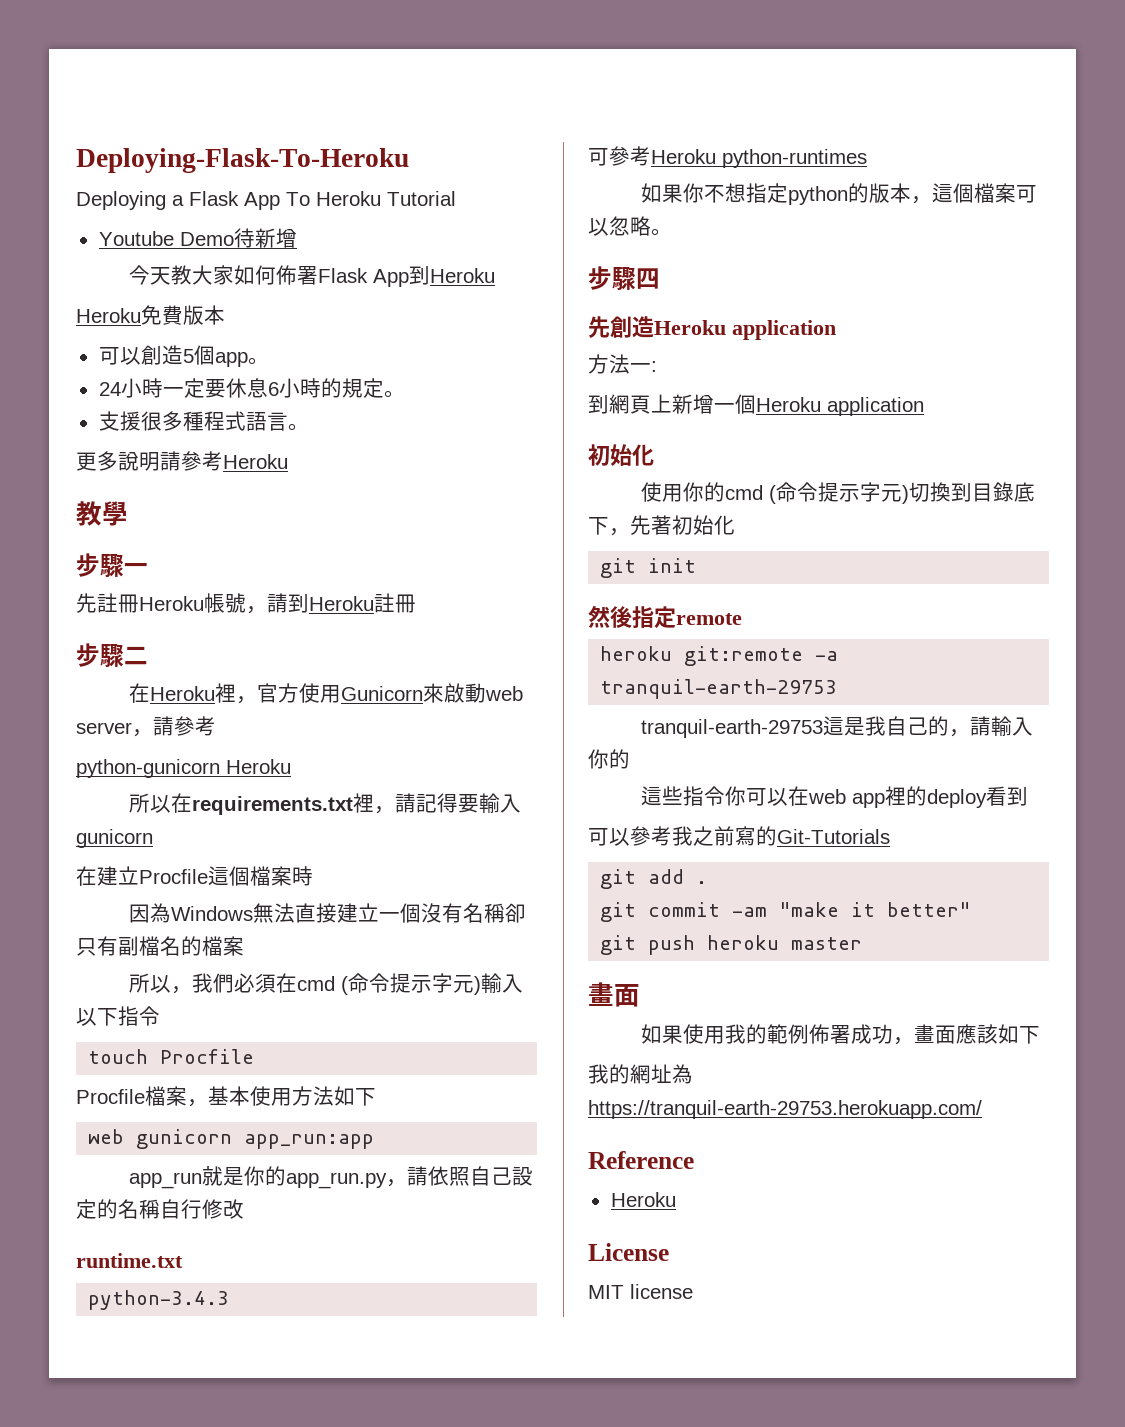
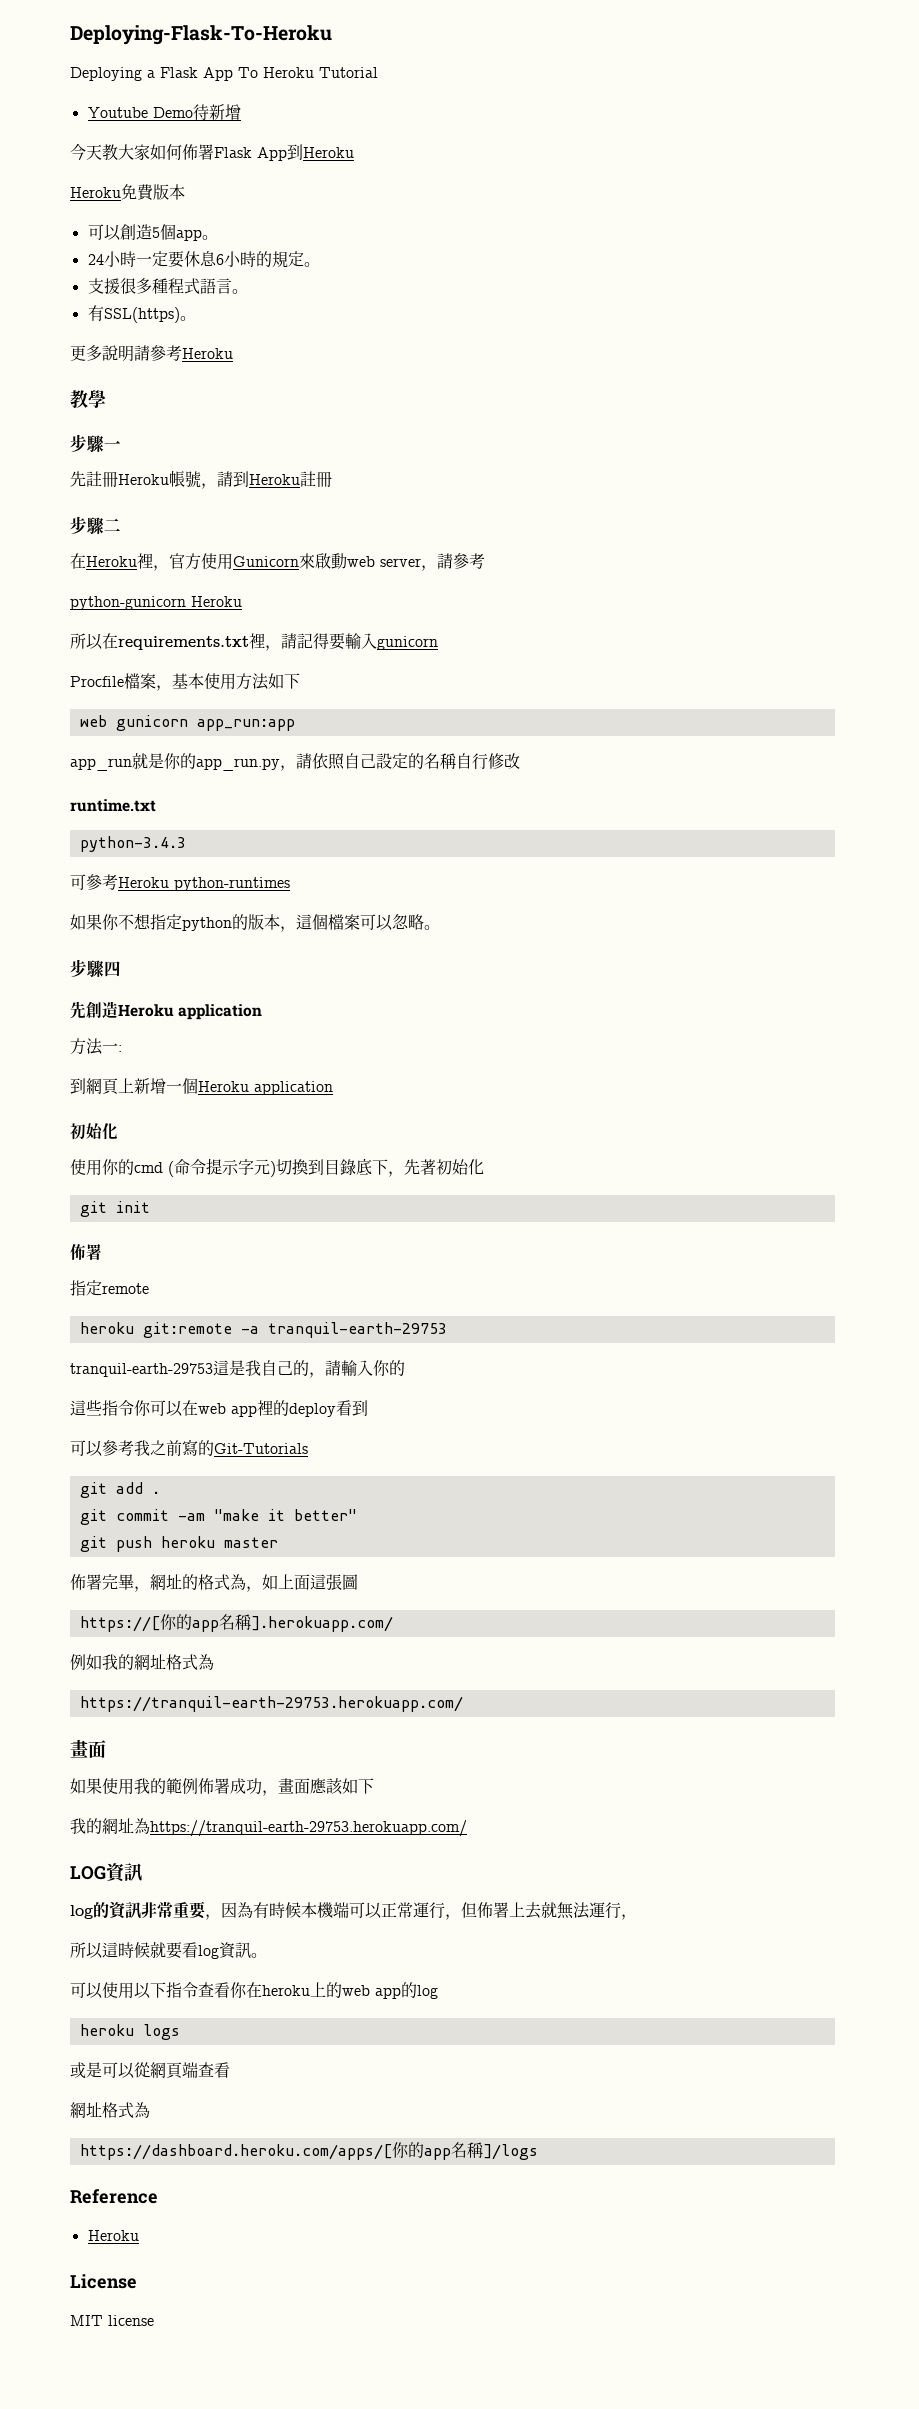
+ 有SSL(https)。
- 在建立Procfile這個檔案時
- 因為Windows無法直接建立一個沒有名稱卻只有副檔名的檔案
- 所以，我們必須在cmd (命令提示字元)輸入以下指令
- touch Procfile
  git init
- 然後指定remote
+ 佈署
+ 指定remote
+ 佈署完畢，網址的格式為，如上面這張圖
+ https://[你的app名稱].herokuapp.com/
+ 例如我的網址格式為
+ https://tranquil-earth-29753.herokuapp.com/
+ LOG資訊
+ log的資訊非常重要，因為有時候本機端可以正常運行，但佈署上去就無法運行，
+ 所以這時候就要看log資訊。
+ 可以使用以下指令查看你在heroku上的web app的log
+ heroku logs
+ 或是可以從網頁端查看
+ 網址格式為
+ https://dashboard.heroku.com/apps/[你的app名稱]/logs

